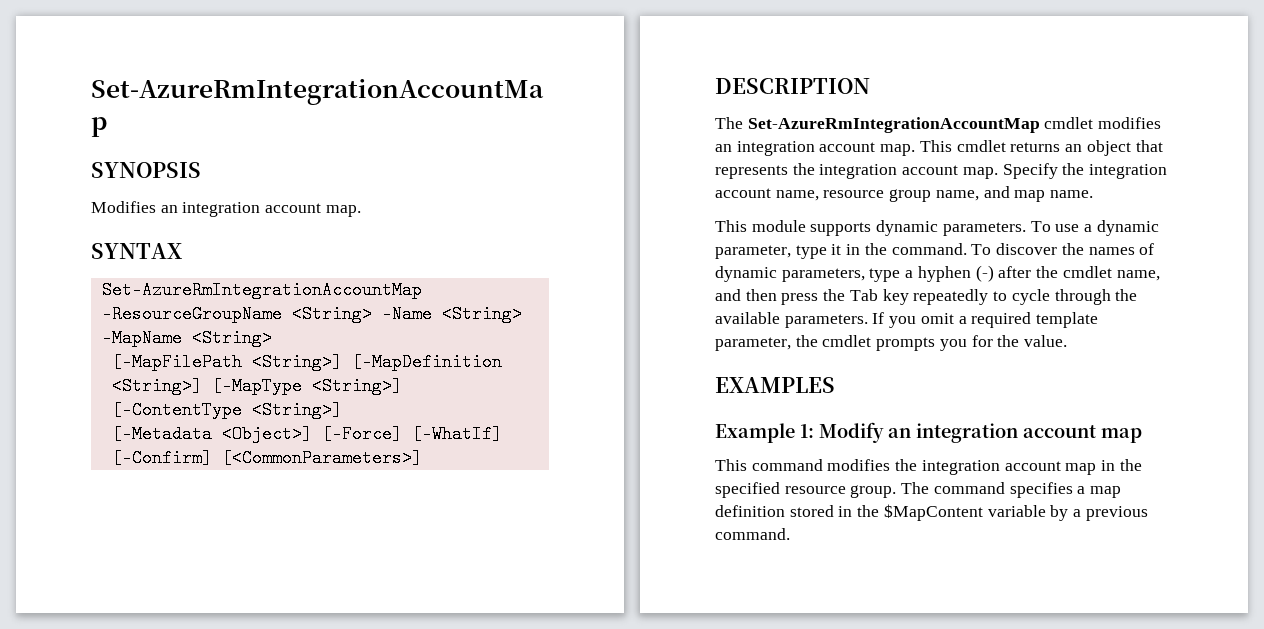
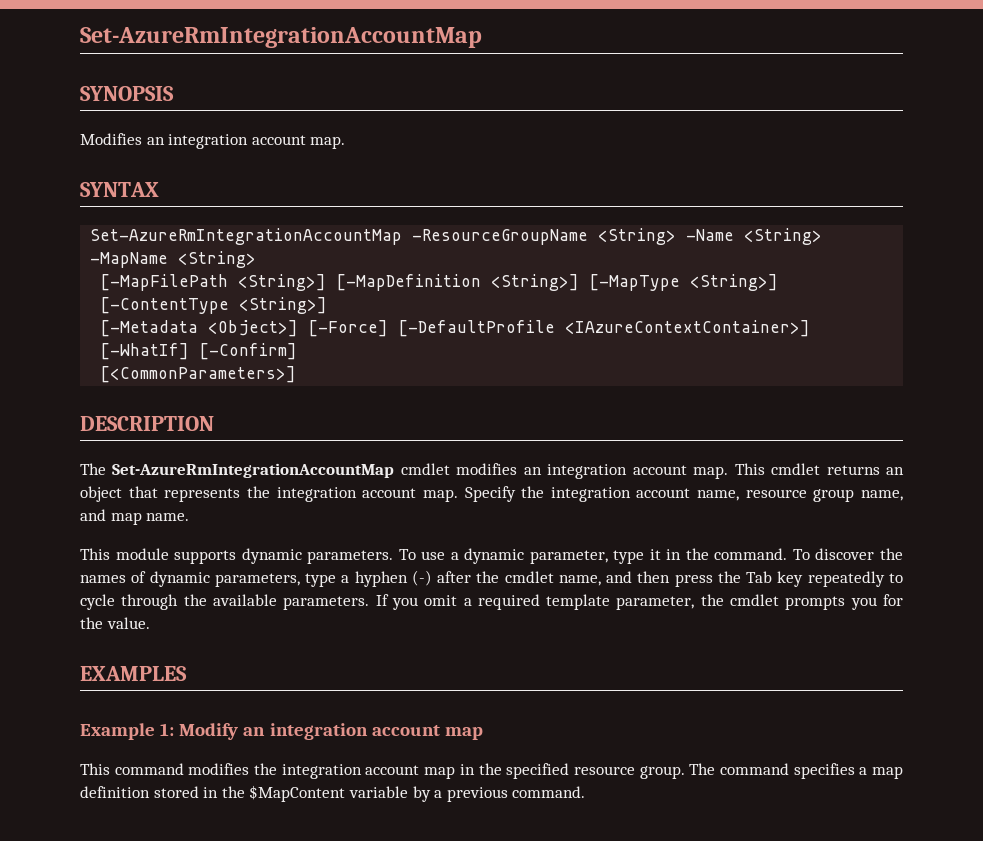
- [-Metadata <Object>] [-Force] [-WhatIf] [-Confirm] [<CommonParameters>]
+ [-Metadata <Object>] [-Force] [-DefaultProfile <IAzureContextContainer>] [-WhatIf] [-Confirm]
+ [<CommonParameters>]

